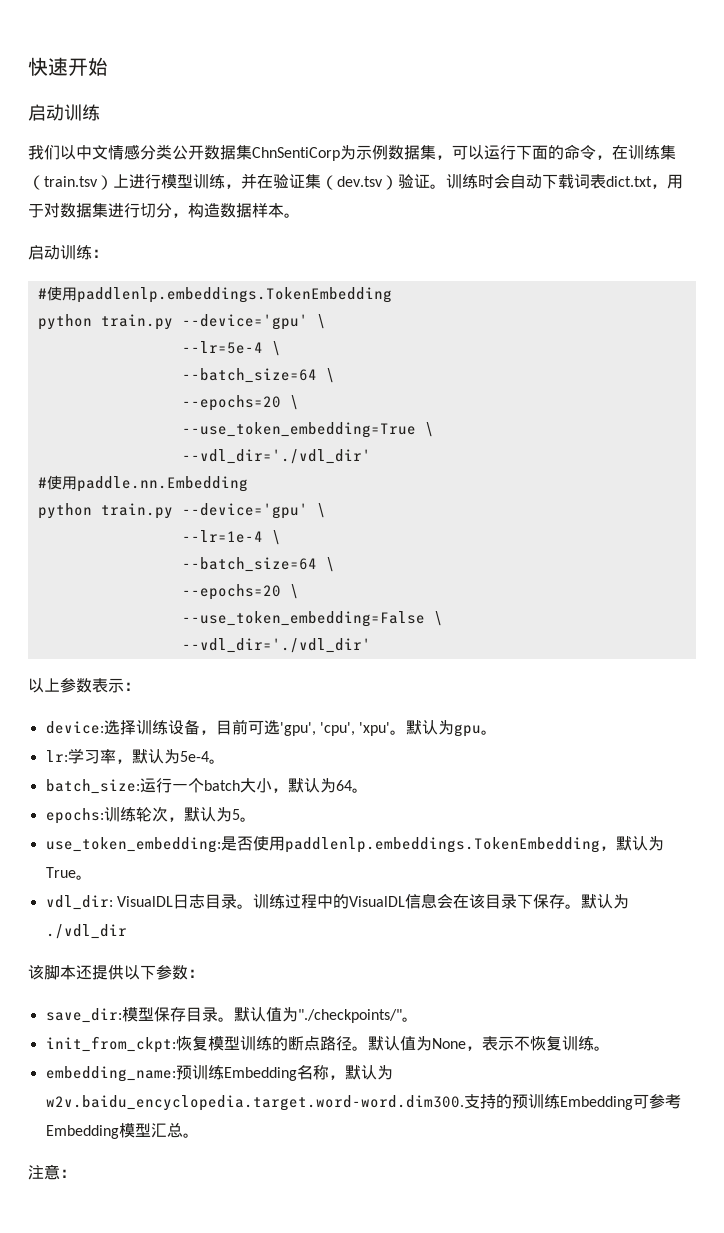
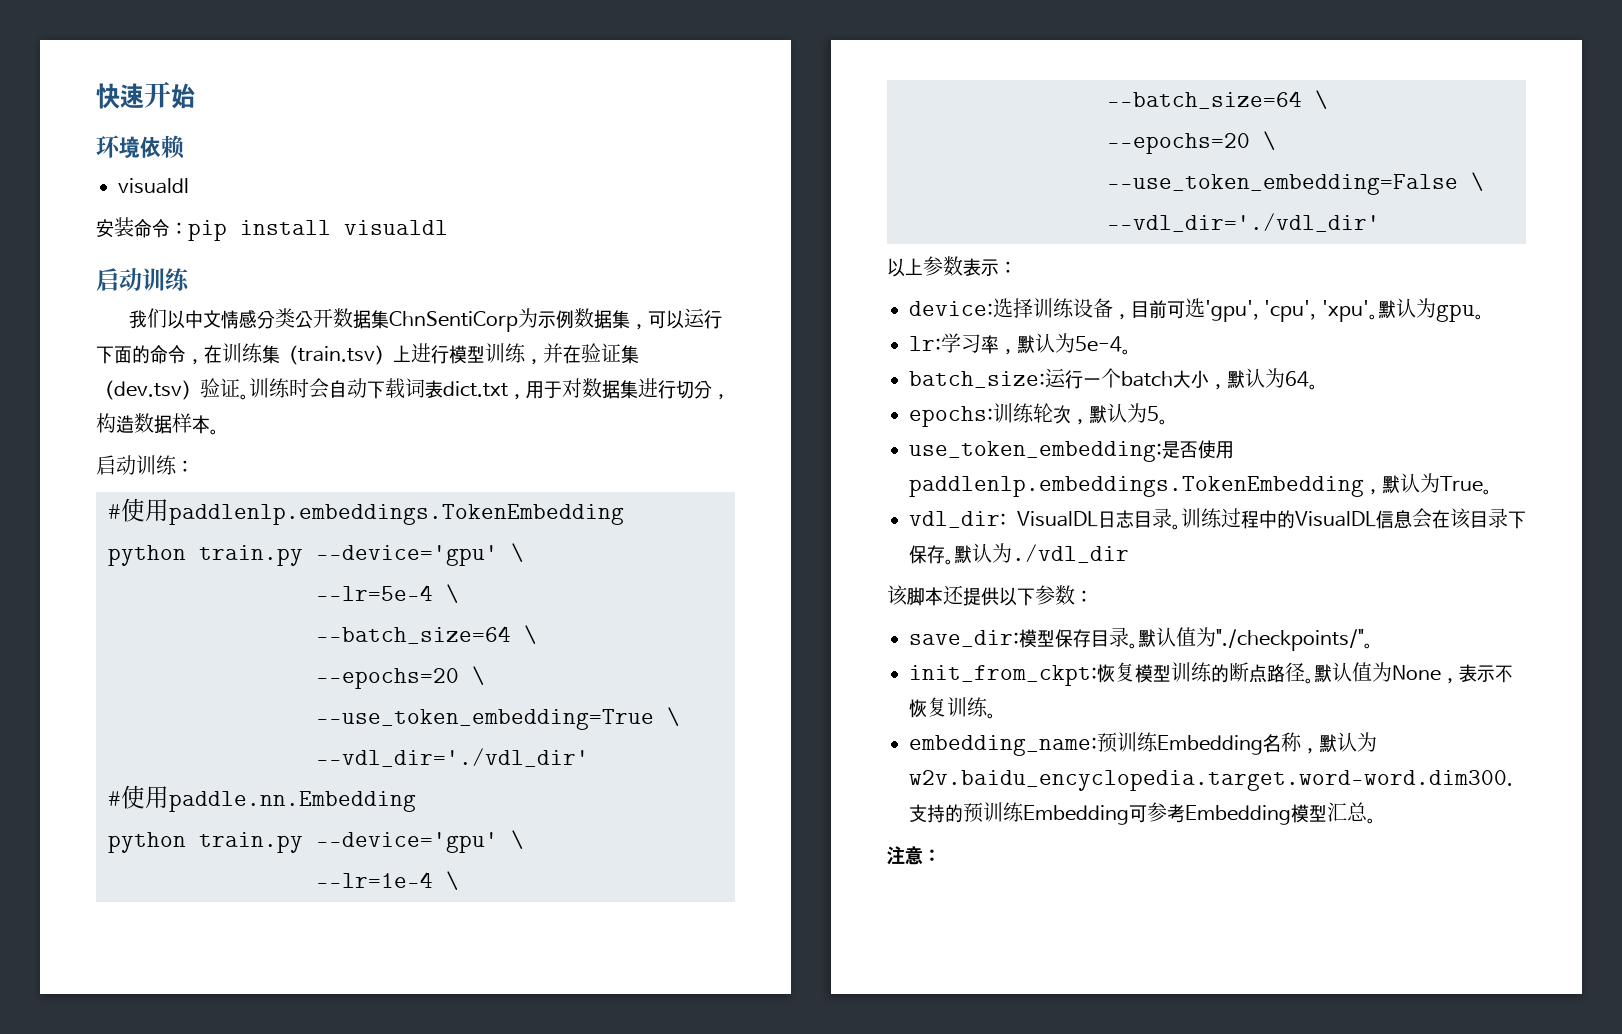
+ 环境依赖
+ visualdl
+ 安装命令：pip install visualdl

